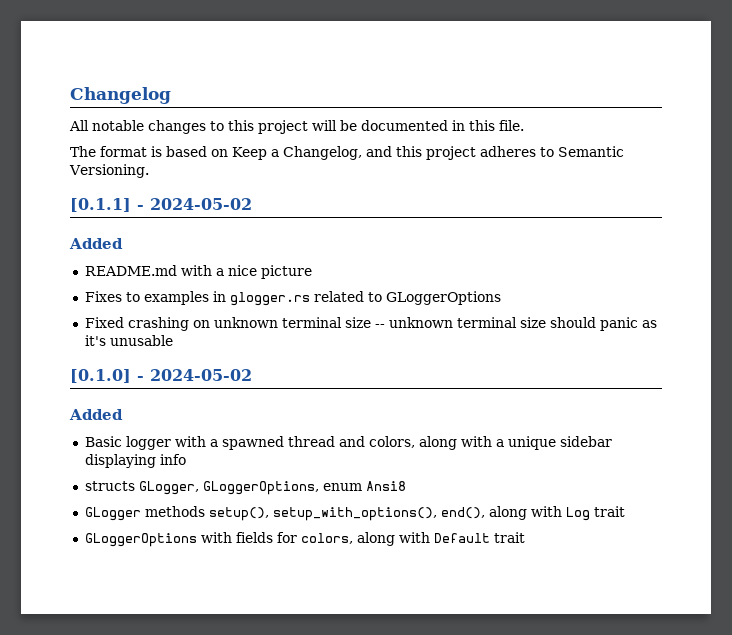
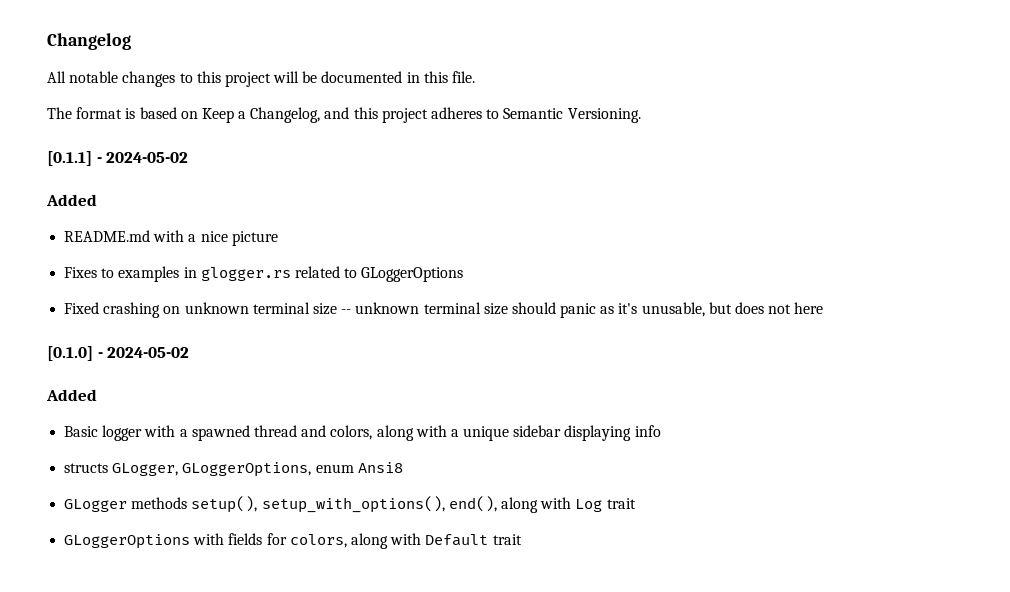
- Fixed crashing on unknown terminal size -- unknown terminal size should panic as it's unusable
+ Fixed crashing on unknown terminal size -- unknown terminal size should panic as it's unusable, but does not here

